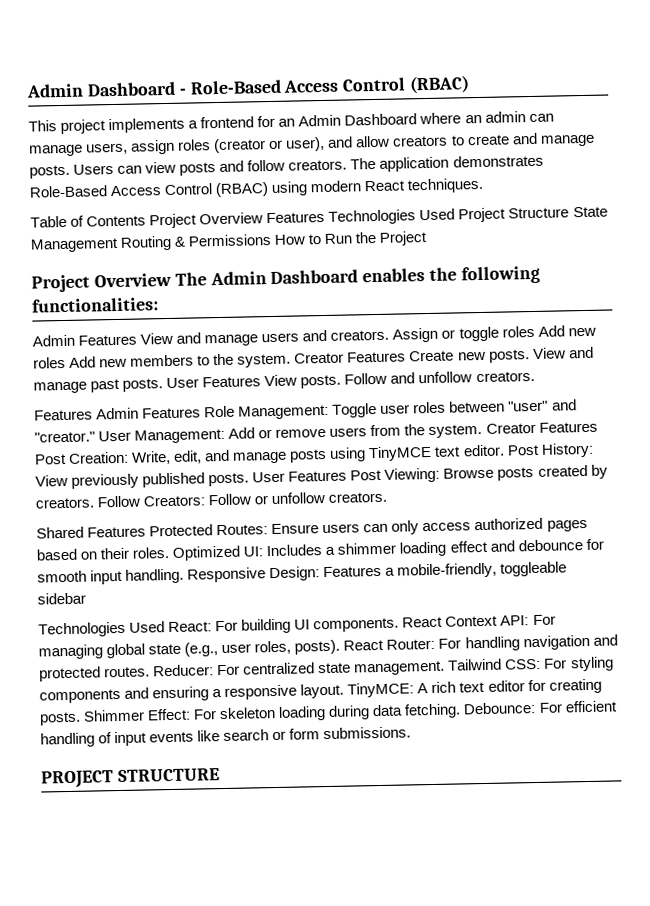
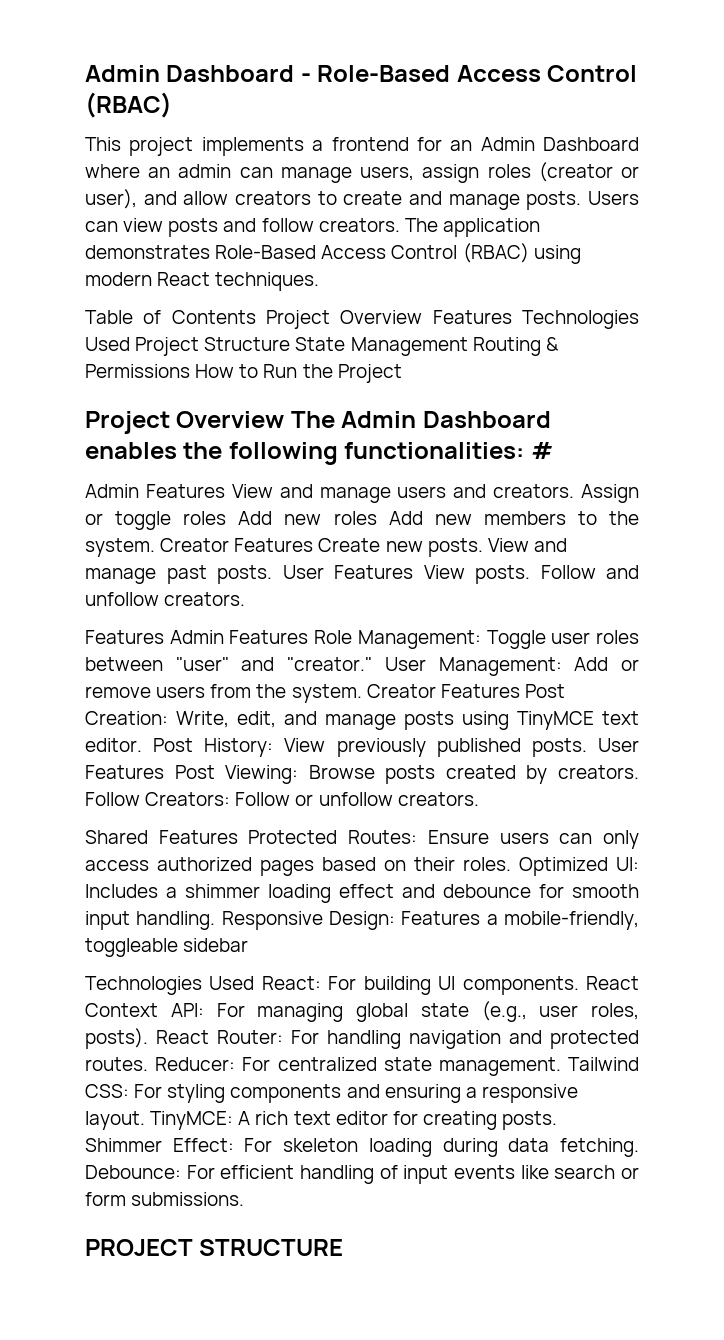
- Project Overview The Admin Dashboard enables the following functionalities:
+ Project Overview The Admin Dashboard enables the following functionalities: #

